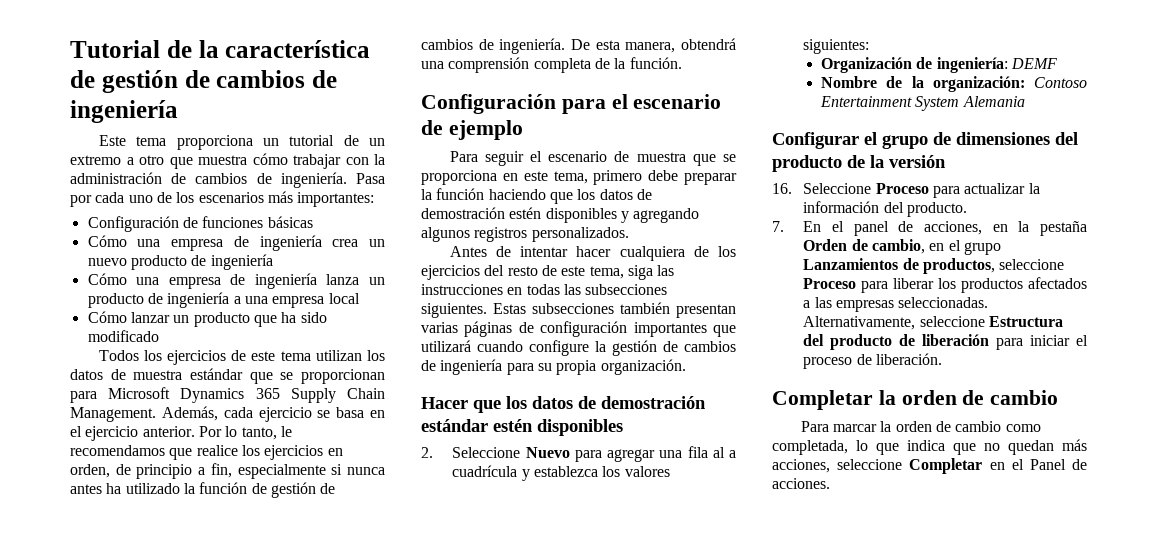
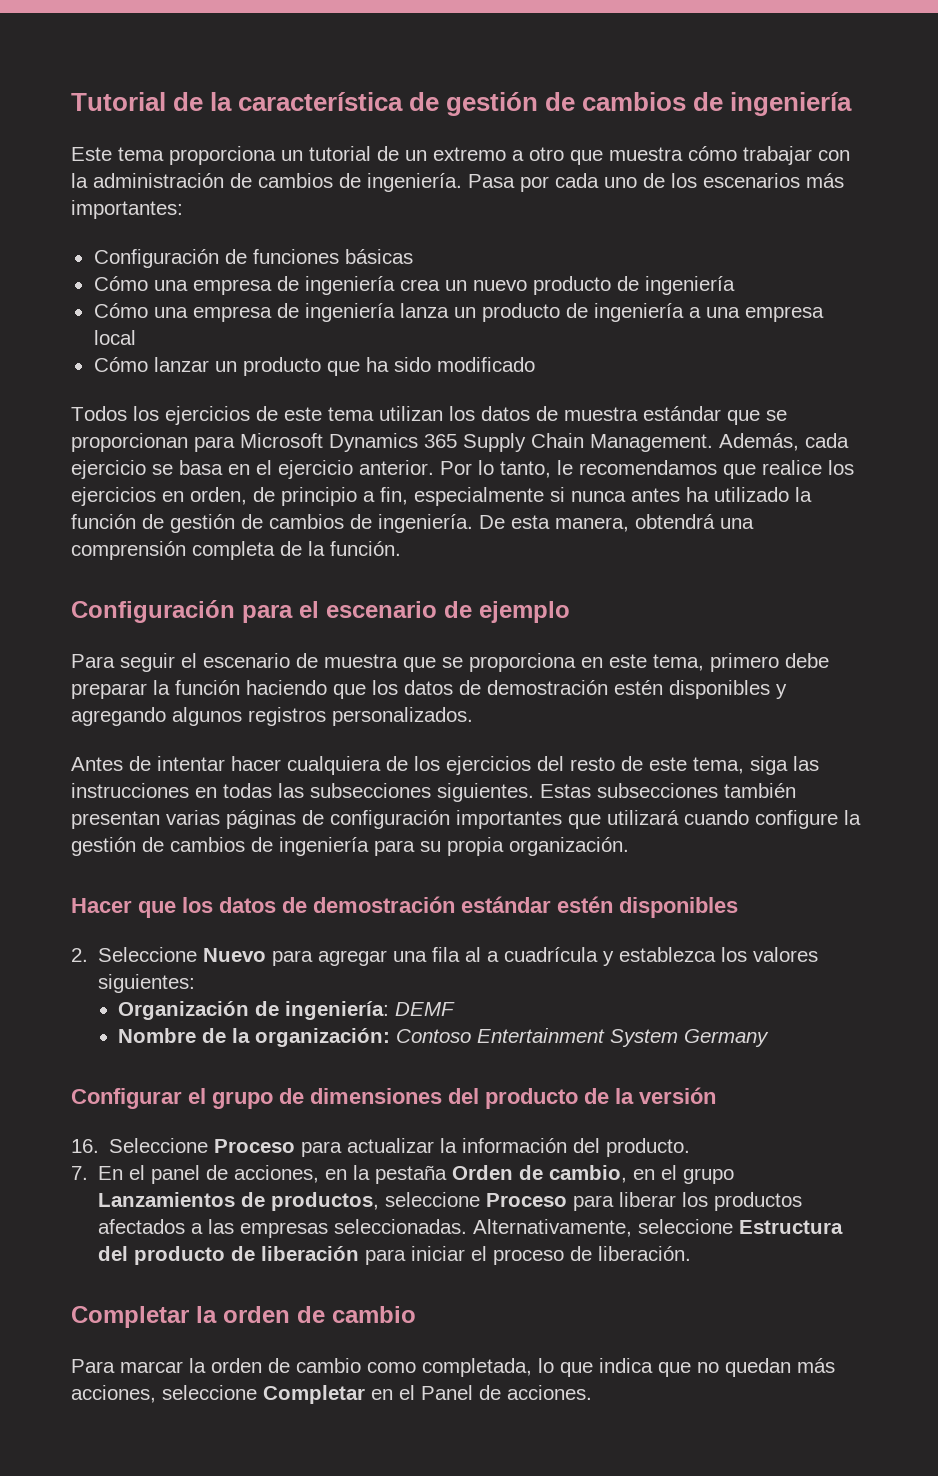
- Nombre de la organización: Contoso Entertainment System Alemania
+ Nombre de la organización: Contoso Entertainment System Germany

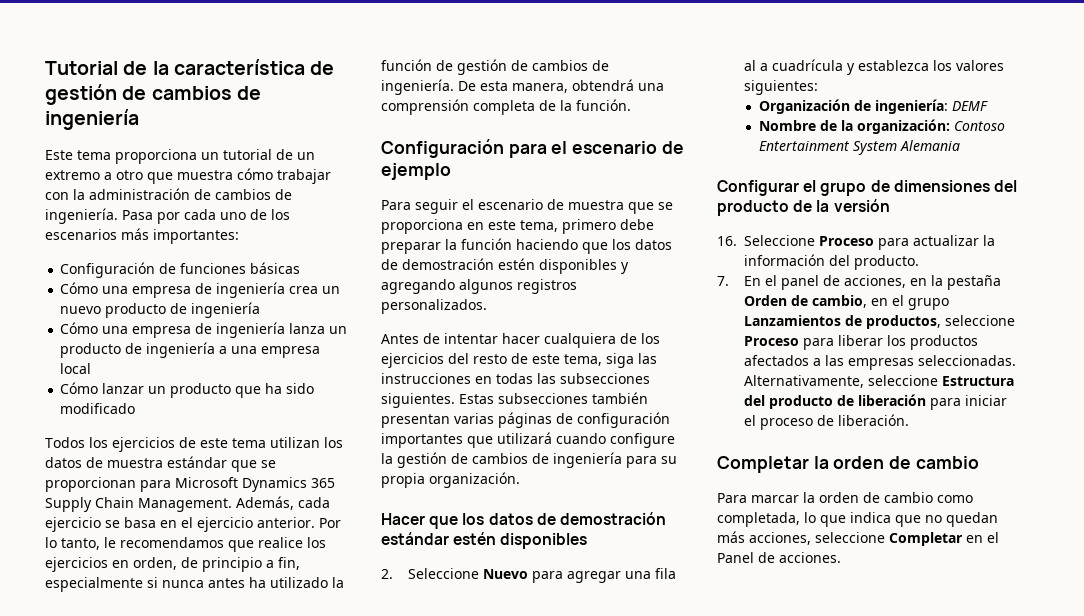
- Nombre de la organización: Contoso Entertainment System Germany
+ Nombre de la organización: Contoso Entertainment System Alemania

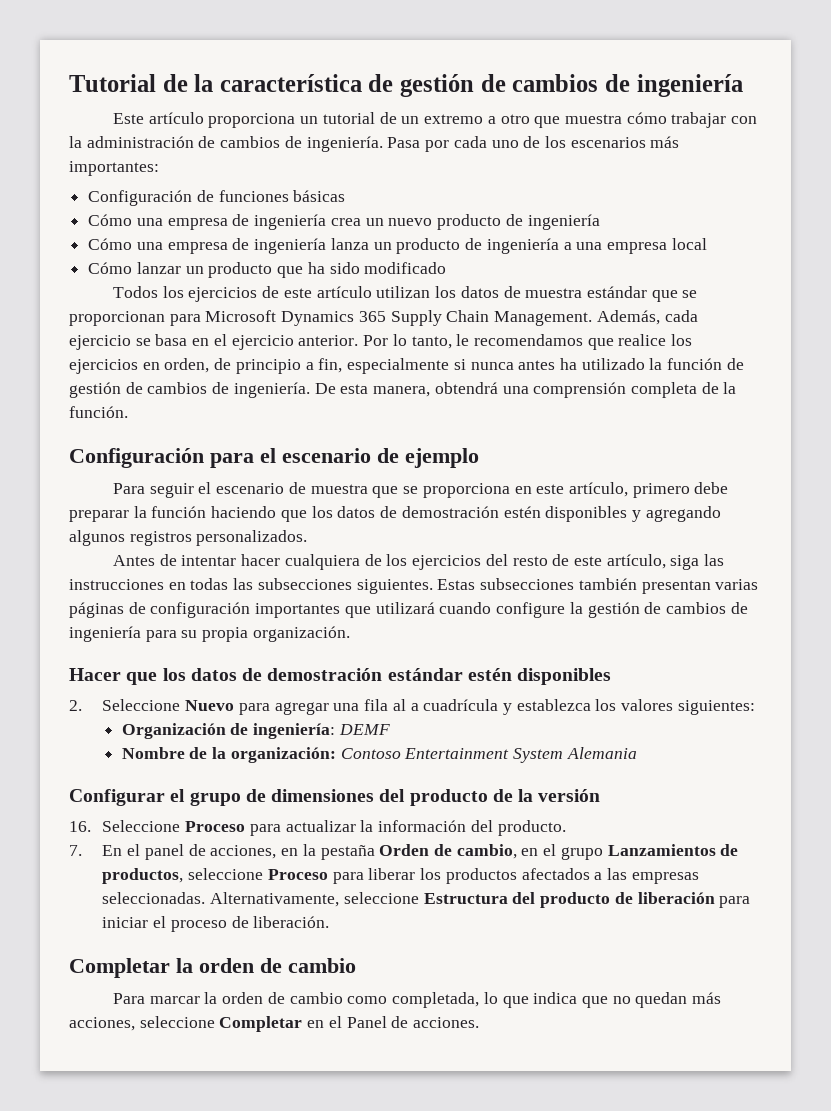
- Este tema proporciona un tutorial de un extremo a otro que muestra cómo trabajar con la administración de cambios de ingeniería.
+ Este artículo proporciona un tutorial de un extremo a otro que muestra cómo trabajar con la administración de cambios de ingeniería.
- Todos los ejercicios de este tema utilizan los datos de muestra estándar que se proporcionan para Microsoft Dynamics 365 Supply Chain Management.
+ Todos los ejercicios de este artículo utilizan los datos de muestra estándar que se proporcionan para Microsoft Dynamics 365 Supply Chain Management.
- Para seguir el escenario de muestra que se proporciona en este tema, primero debe preparar la función haciendo que los datos de demostración estén disponibles y agregando algunos registros personalizados.
+ Para seguir el escenario de muestra que se proporciona en este artículo, primero debe preparar la función haciendo que los datos de demostración estén disponibles y agregando algunos registros personalizados.
- Antes de intentar hacer cualquiera de los ejercicios del resto de este tema, siga las instrucciones en todas las subsecciones siguientes.
+ Antes de intentar hacer cualquiera de los ejercicios del resto de este artículo, siga las instrucciones en todas las subsecciones siguientes.

